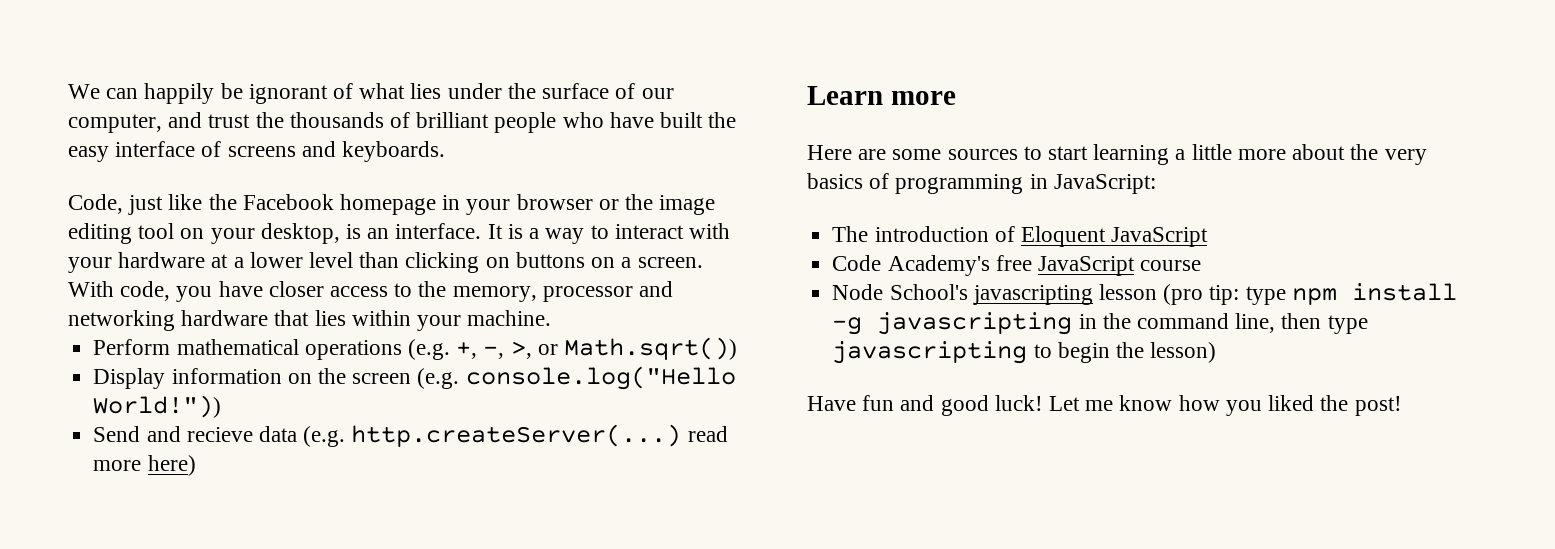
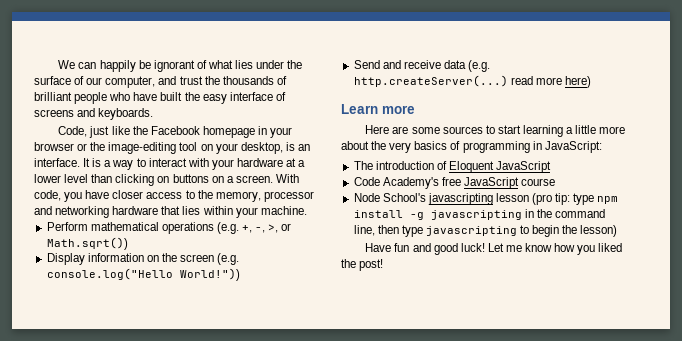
- Code, just like the Facebook homepage in your browser or the image editing tool on your desktop, is an interface.
+ Code, just like the Facebook homepage in your browser or the image-editing tool on your desktop, is an interface.
- Send and recieve data (e.g. http.createServer(...) read more here)
+ Send and receive data (e.g. http.createServer(...) read more here)

